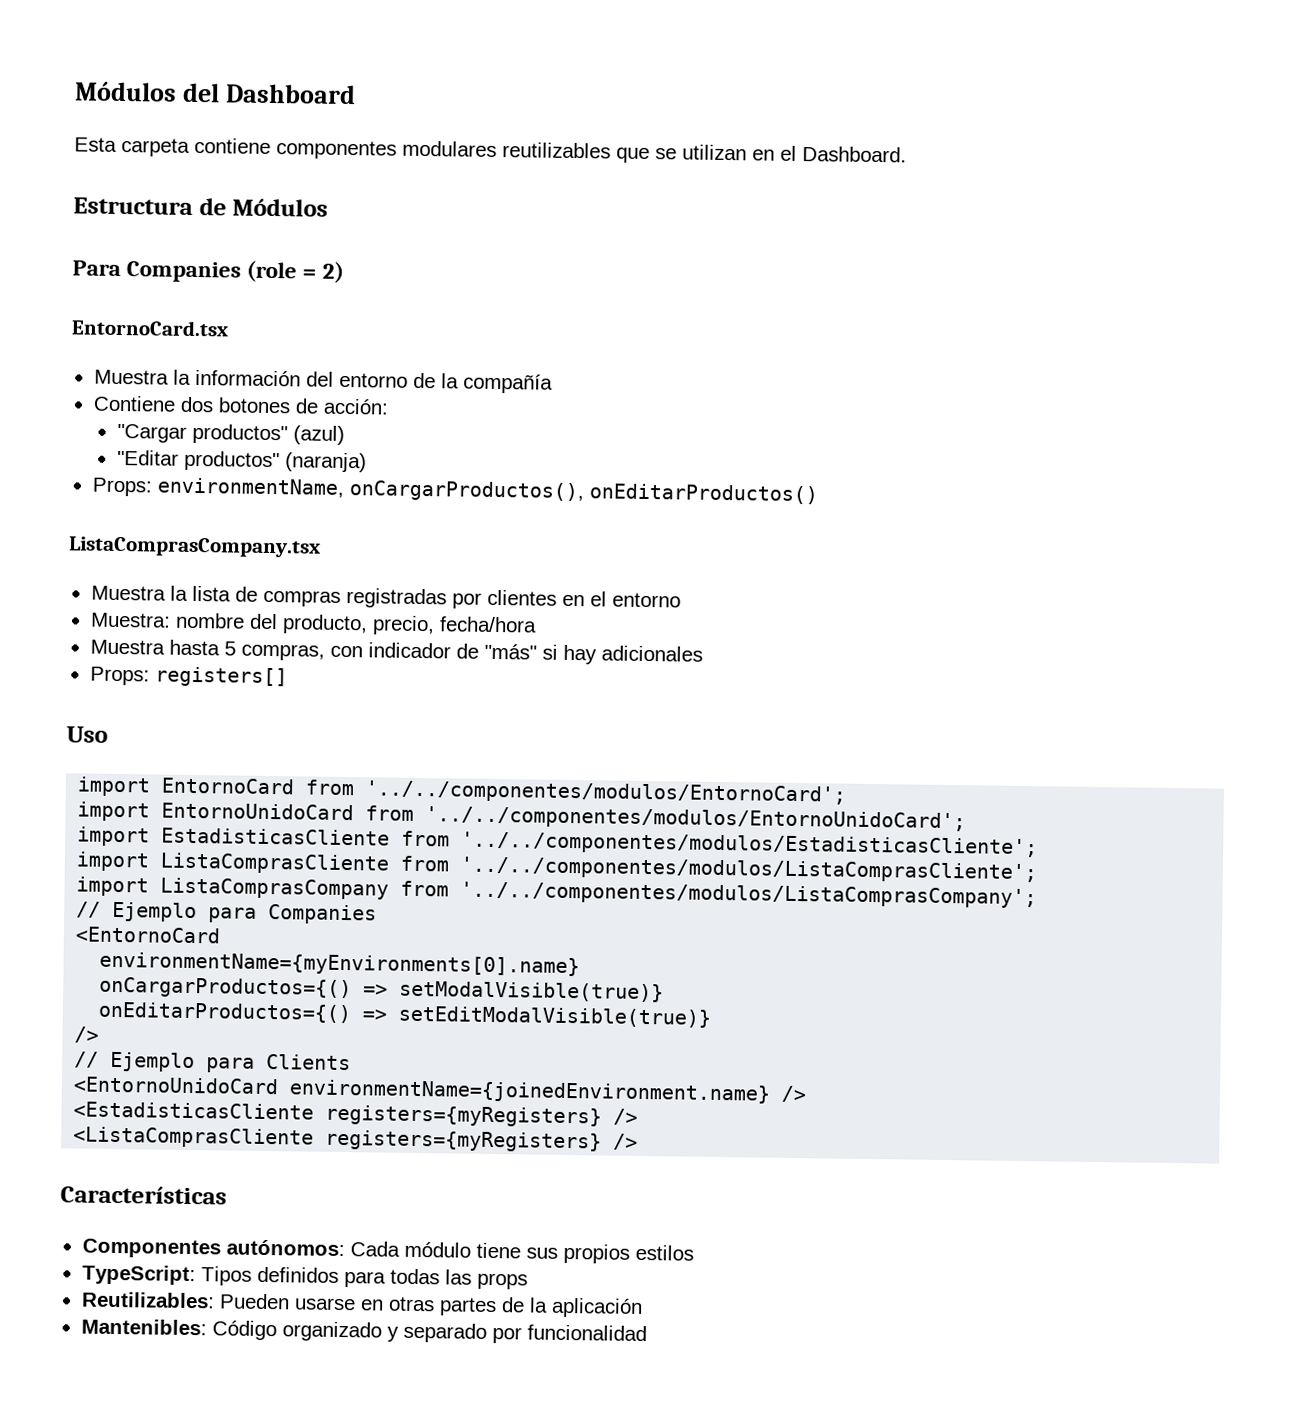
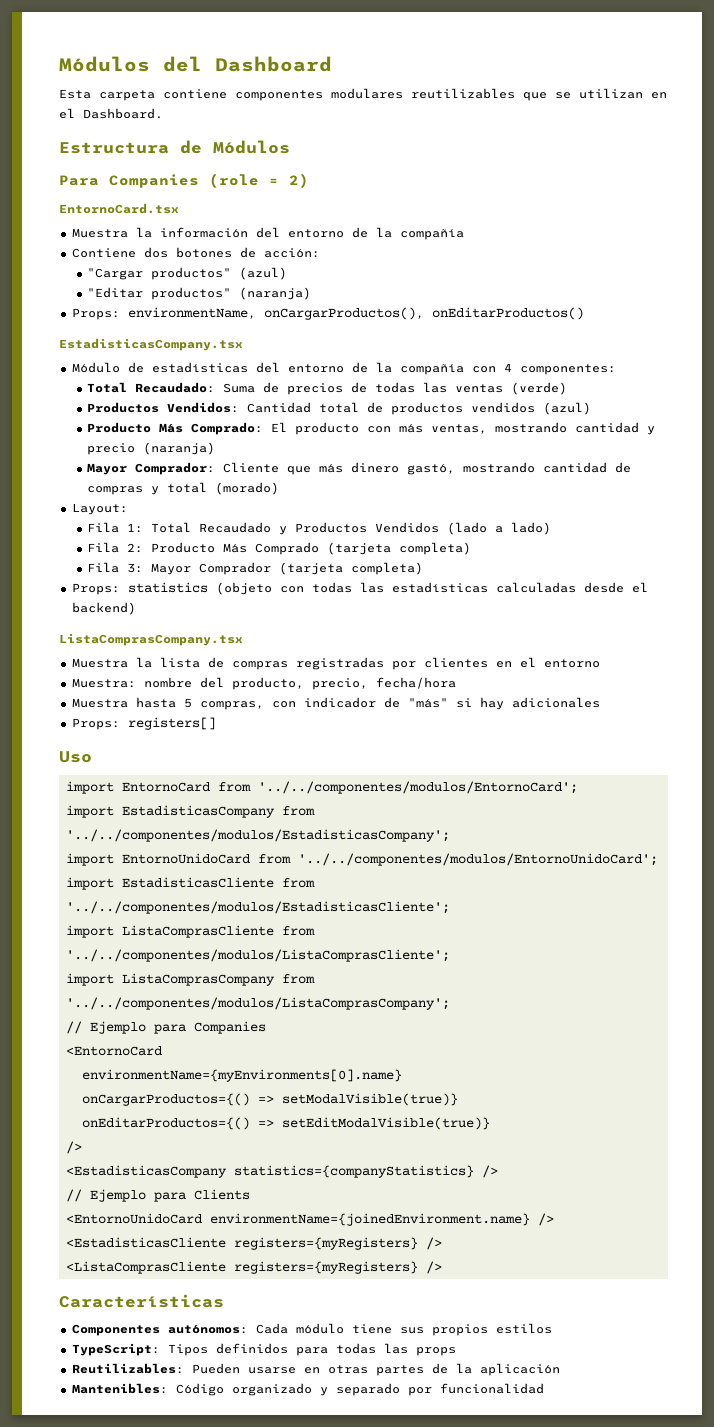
+ EstadisticasCompany.tsx
+ Módulo de estadísticas del entorno de la compañía con 4 componentes:
+ Total Recaudado: Suma de precios de todas las ventas (verde)
+ Productos Vendidos: Cantidad total de productos vendidos (azul)
+ Producto Más Comprado: El producto con más ventas, mostrando cantidad y precio (naranja)
+ Mayor Comprador: Cliente que más dinero gastó, mostrando cantidad de compras y total (morado)
+ Layout:
+ Fila 1: Total Recaudado y Productos Vendidos (lado a lado)
+ Fila 2: Producto Más Comprado (tarjeta completa)
+ Fila 3: Mayor Comprador (tarjeta completa)
+ Props: statistics (objeto con todas las estadísticas calculadas desde el backend)
+ import EstadisticasCompany from '../../componentes/modulos/EstadisticasCompany';
+ <EstadisticasCompany statistics={companyStatistics} />

